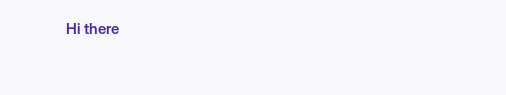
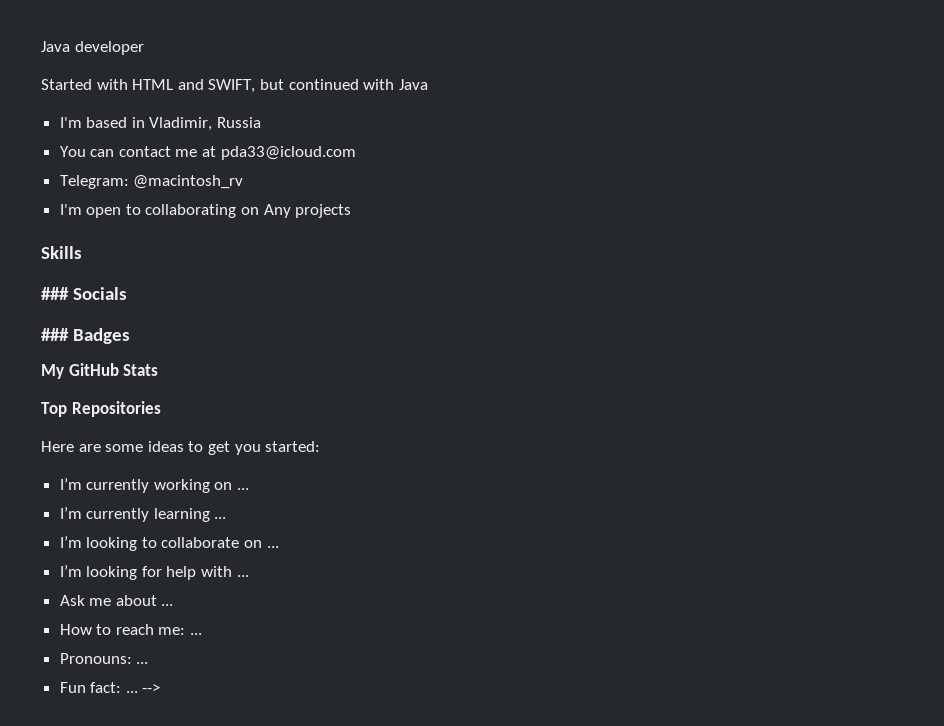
- Hi there
+ Java developer
+ Started with HTML and SWIFT, but continued with Java
+ I'm based in Vladimir, Russia
+ You can contact me at pda33@icloud.com
+ Telegram: @macintosh_rv
+ I'm open to collaborating on Any projects
+ Skills
+ ### Socials
+ ### Badges
+ My GitHub Stats
+ Top Repositories
+ Here are some ideas to get you started:
+ I’m currently working on ...
+ I’m currently learning ...
+ I’m looking to collaborate on ...
+ I’m looking for help with ...
+ Ask me about ...
+ How to reach me: ...
+ Pronouns: ...
+ Fun fact: ... -->

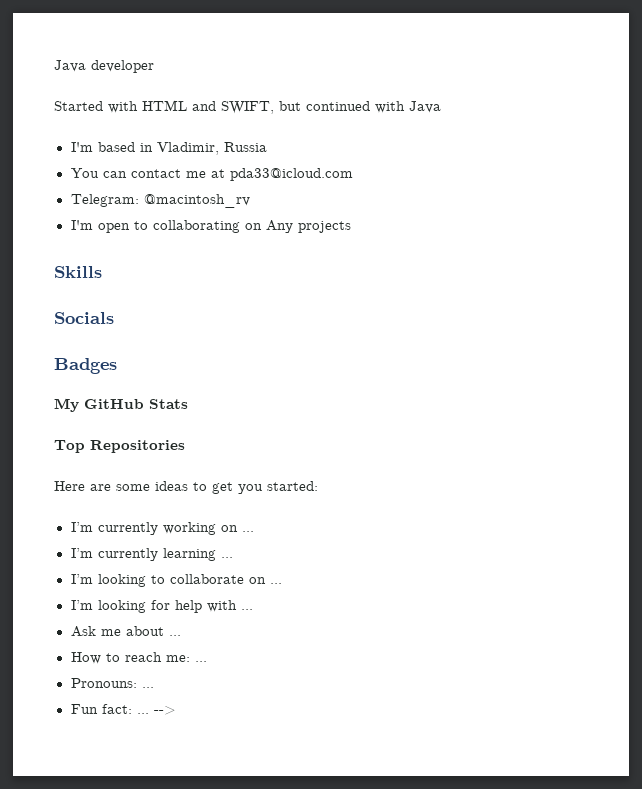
- ### Socials
+ Socials
- ### Badges
+ Badges

